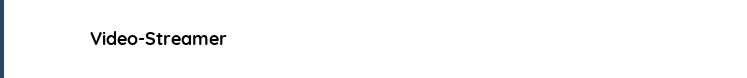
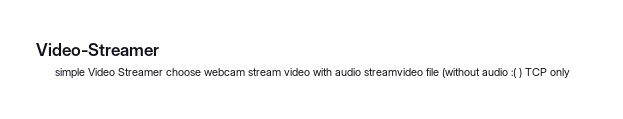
+ simple Video Streamer choose webcam stream video with audio streamvideo file (without audio :( ) TCP only

